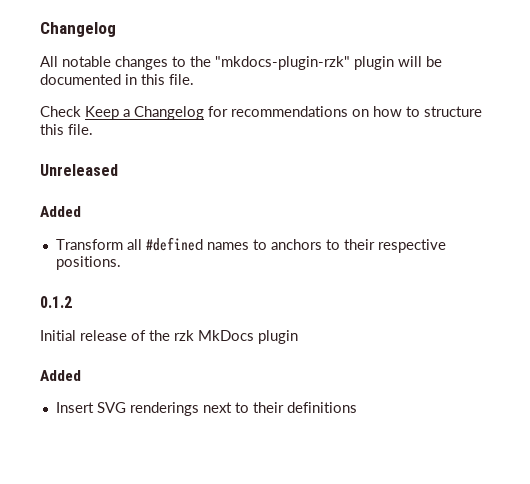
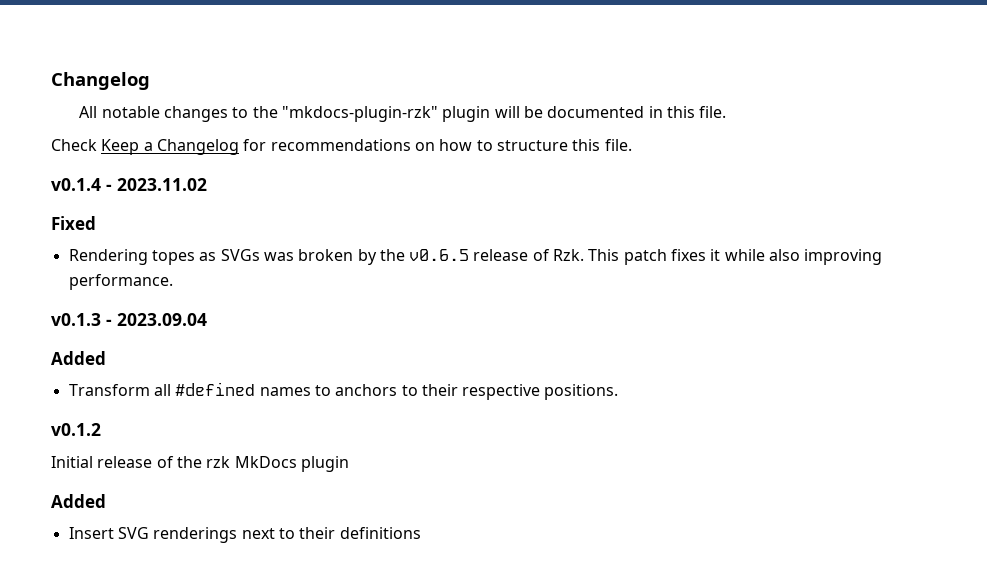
- Unreleased
+ v0.1.4 - 2023.11.02
+ Fixed
+ Rendering topes as SVGs was broken by the v0.6.5 release of Rzk. This patch fixes it while also improving performance.
+ v0.1.3 - 2023.09.04
- 0.1.2
+ v0.1.2

